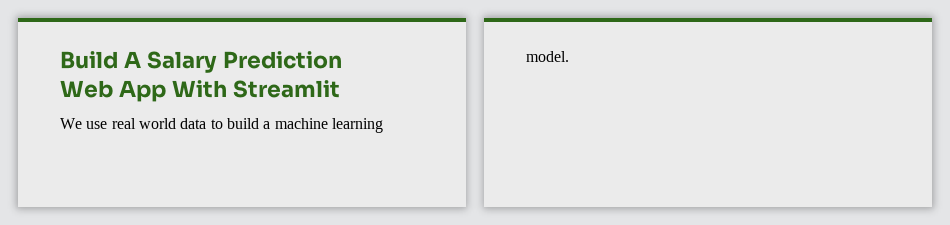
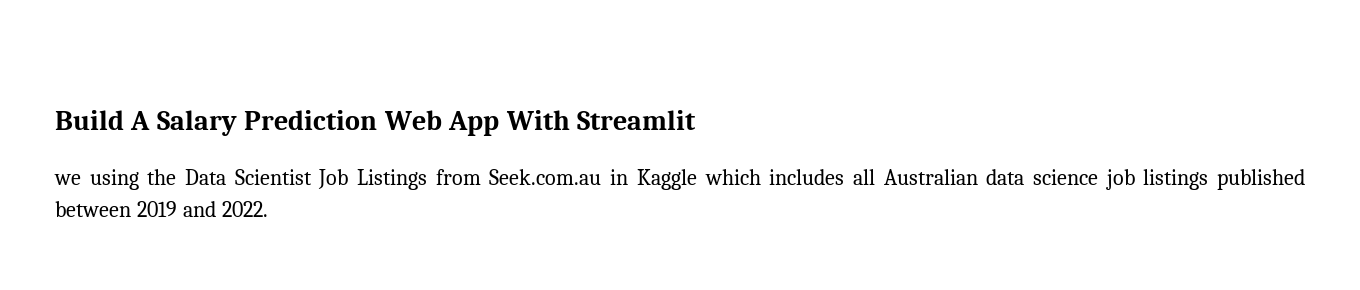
- We use real world data to build a machine learning model.
+ we using the Data Scientist Job Listings from Seek.com.au in Kaggle which includes all Australian data science job listings published between 2019 and 2022.

